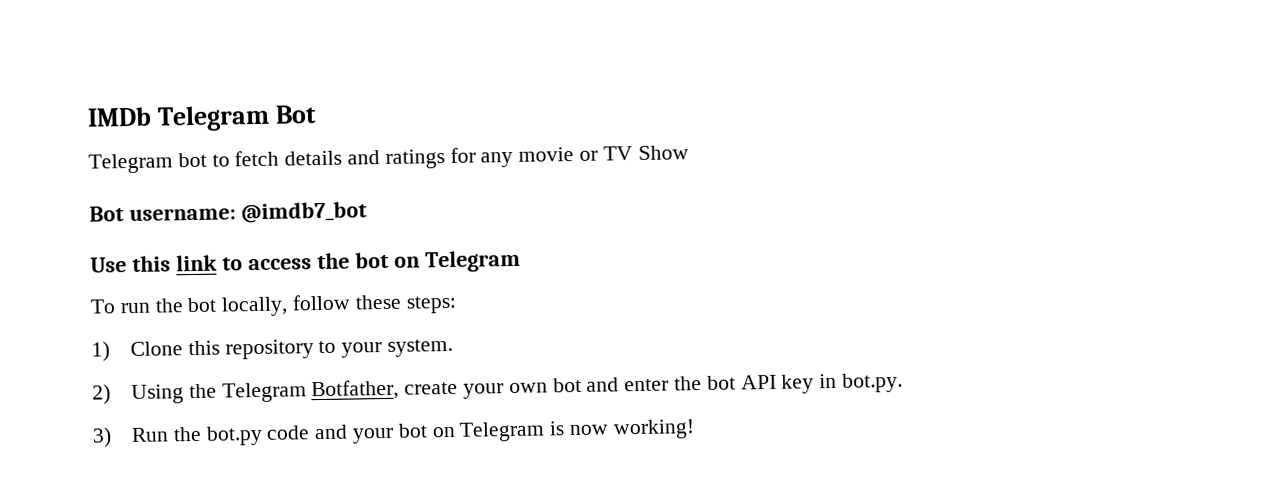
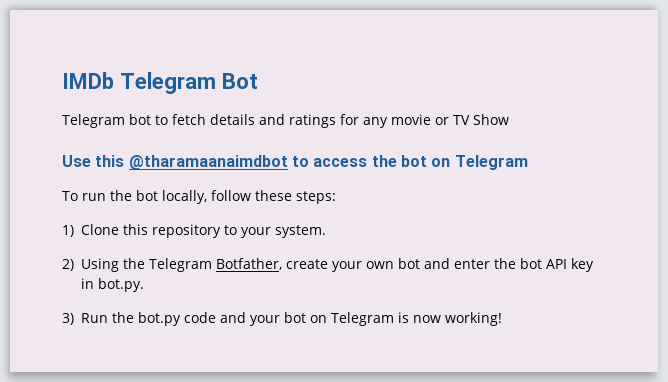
- Bot username: @imdb7_bot
- Use this link to access the bot on Telegram
+ Use this @tharamaanaimdbot to access the bot on Telegram

